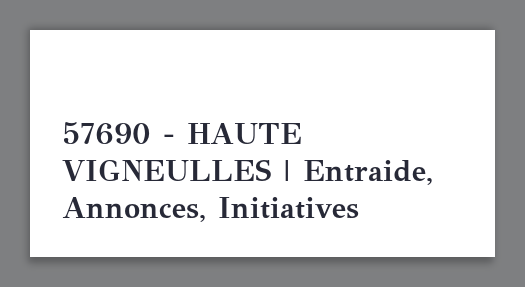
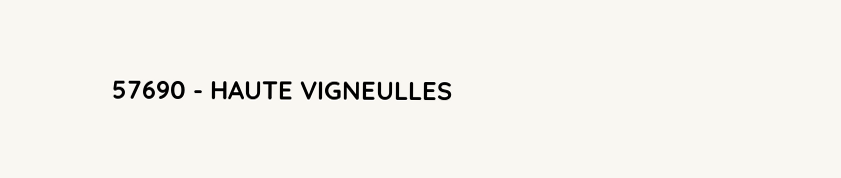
- 57690 - HAUTE VIGNEULLES | Entraide, Annonces, Initiatives
+ 57690 - HAUTE VIGNEULLES

